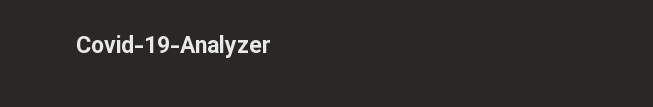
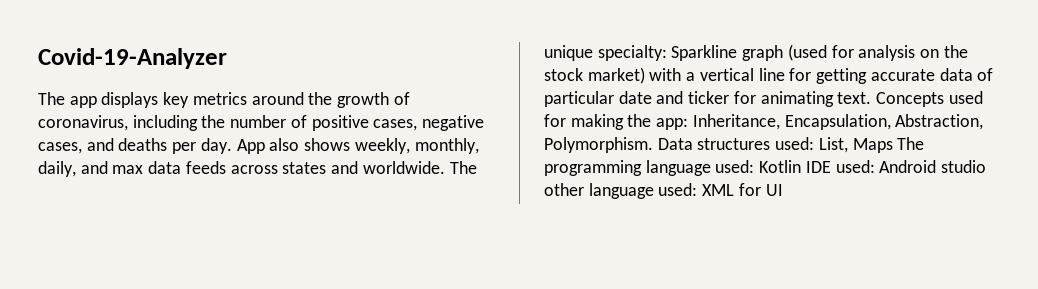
+ The app displays key metrics around the growth of coronavirus, including the number of positive cases, negative cases, and deaths per day. App also shows weekly, monthly, daily, and max data feeds across states and worldwide. The unique specialty: Sparkline graph (used for analysis on the stock market) with a vertical line for getting accurate data of particular date and ticker for animating text. Concepts used for making the app: Inheritance, Encapsulation, Abstraction, Polymorphism. Data structures used: List, Maps The programming language used: Kotlin IDE used: Android studio other language used: XML for UI

